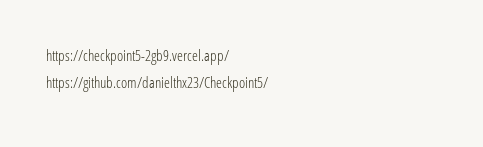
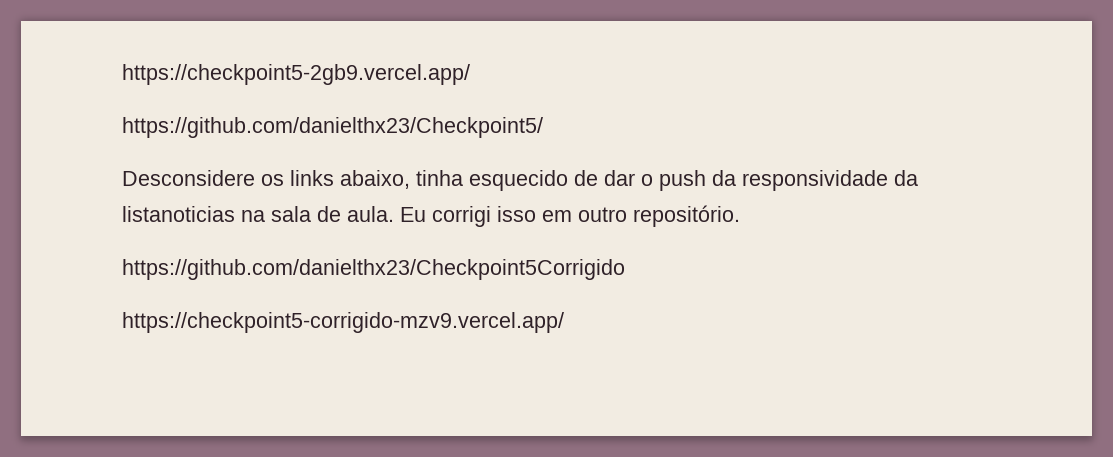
+ Desconsidere os links abaixo, tinha esquecido de dar o push da responsividade da listanoticias na sala de aula. Eu corrigi isso em outro repositório.
+ https://github.com/danielthx23/Checkpoint5Corrigido
+ https://checkpoint5-corrigido-mzv9.vercel.app/

